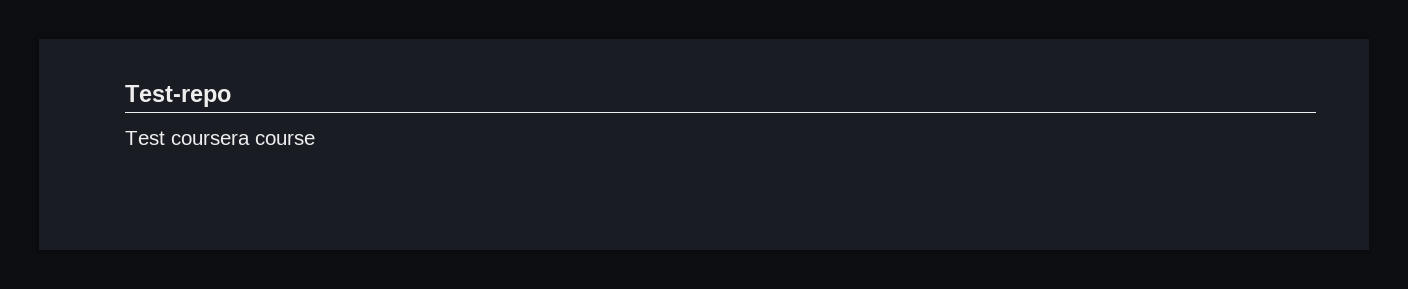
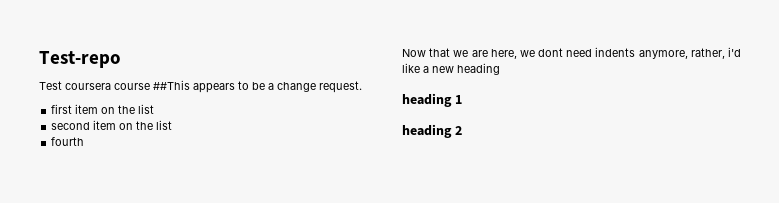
- Test coursera course
+ Test coursera course ##This appears to be a change request.
+ first item on the list
+ second item on the list
+ fourth
+ Now that we are here, we dont need indents anymore, rather, i'd like a new heading
+ heading 1
+ heading 2

